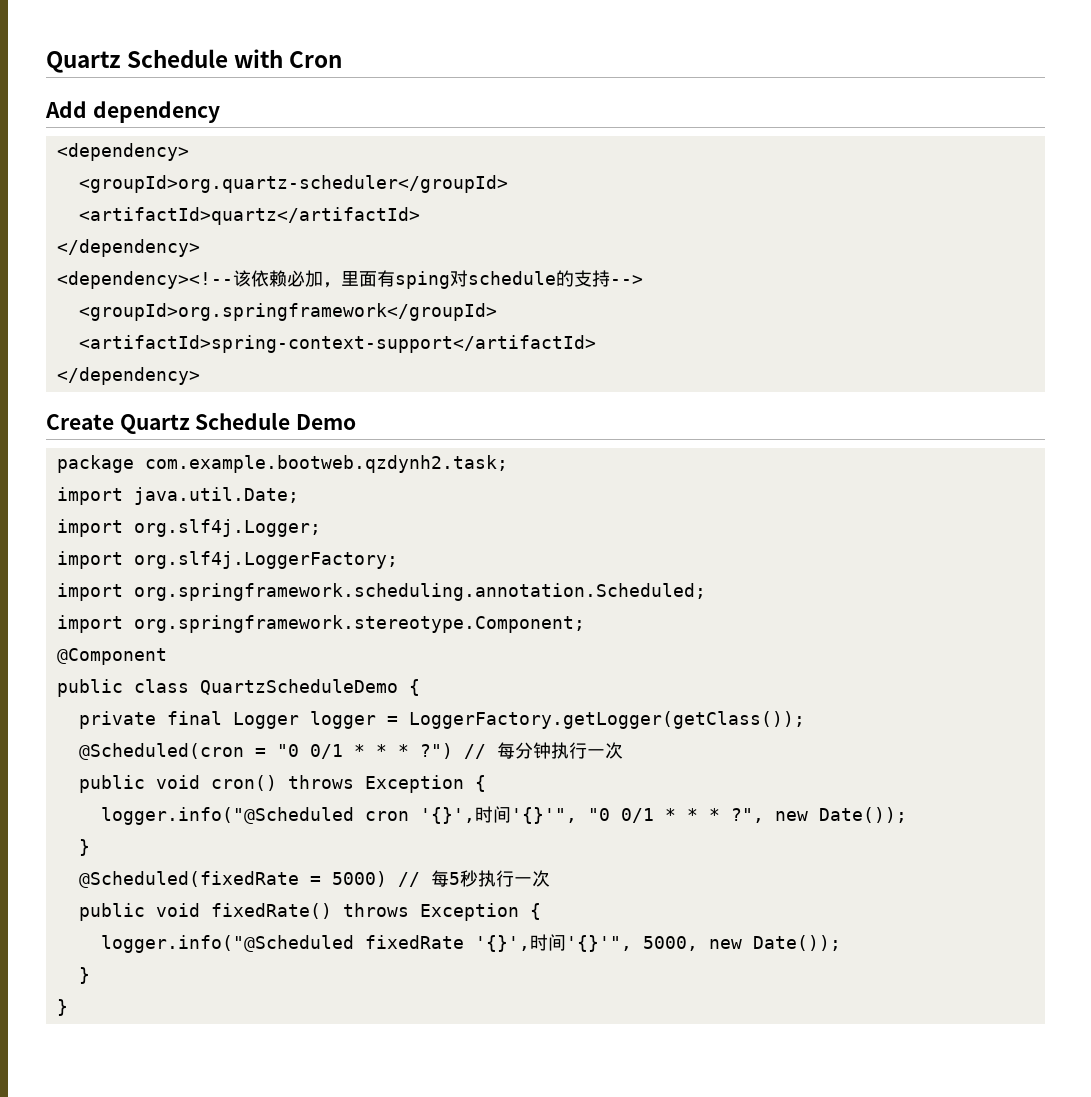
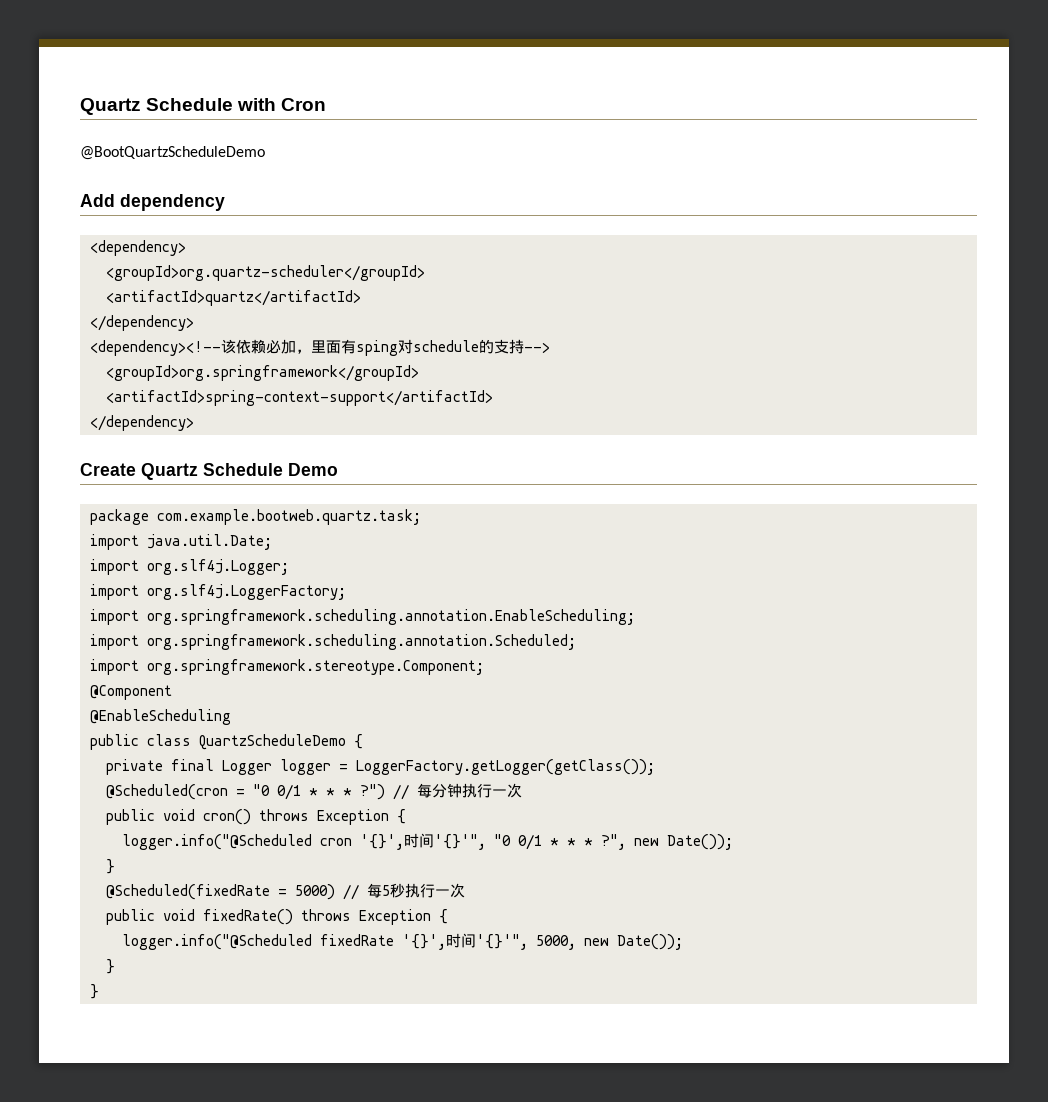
+ @BootQuartzScheduleDemo
- package com.example.bootweb.qzdynh2.task;
+ package com.example.bootweb.quartz.task;
+ import org.springframework.scheduling.annotation.EnableScheduling;
+ @EnableScheduling

